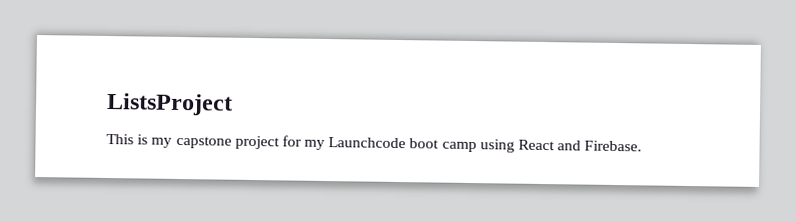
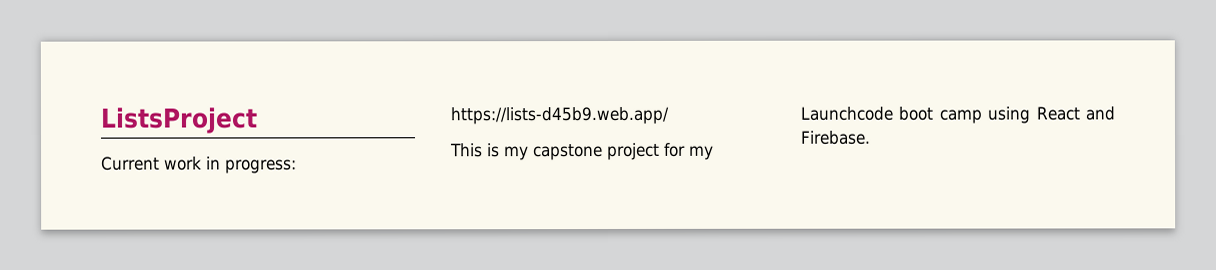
+ Current work in progress: https://lists-d45b9.web.app/

